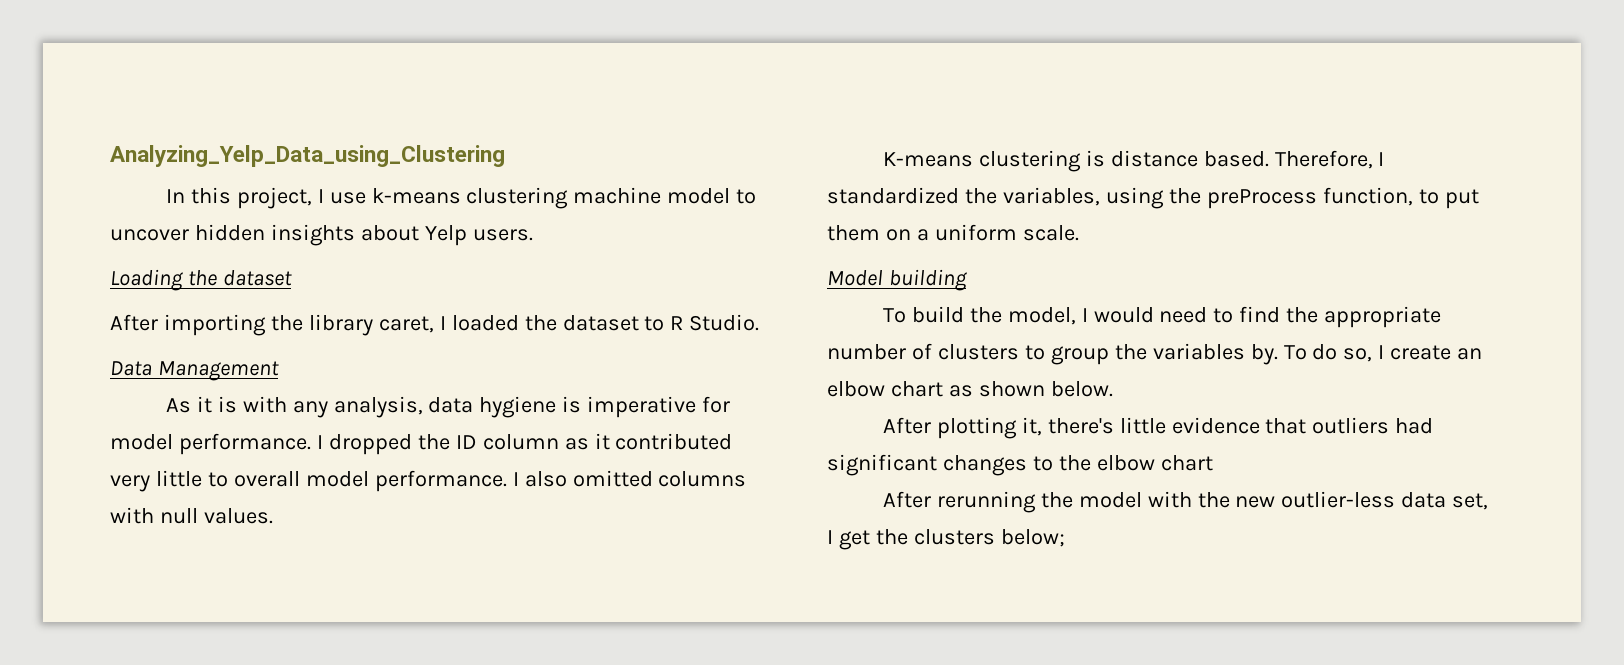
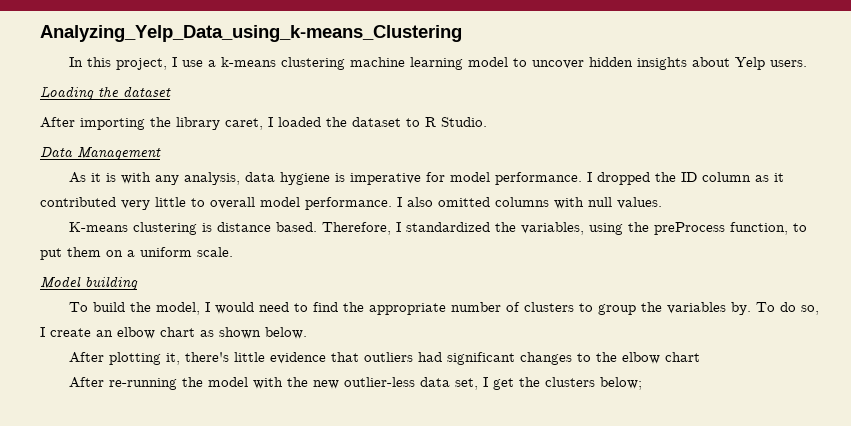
- Analyzing_Yelp_Data_using_Clustering
+ Analyzing_Yelp_Data_using_k-means_Clustering
- In this project, I use k-means clustering machine model to uncover hidden insights about Yelp users.
+ In this project, I use a k-means clustering machine learning model to uncover hidden insights about Yelp users.
- After rerunning the model with the new outlier-less data set, I get the clusters below;
+ After re-running the model with the new outlier-less data set, I get the clusters below;

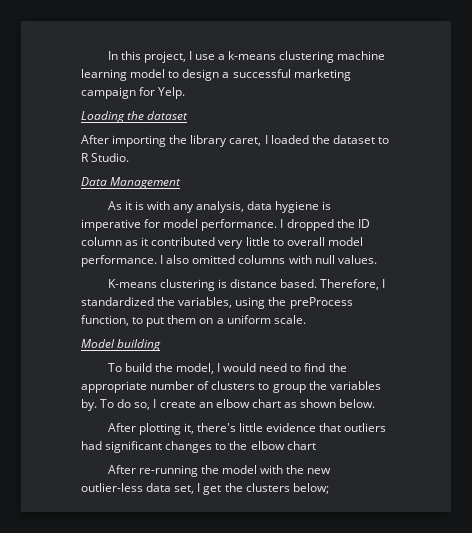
- Analyzing_Yelp_Data_using_k-means_Clustering
- In this project, I use a k-means clustering machine learning model to uncover hidden insights about Yelp users.
+ In this project, I use a k-means clustering machine learning model to design a successful marketing campaign for Yelp.

